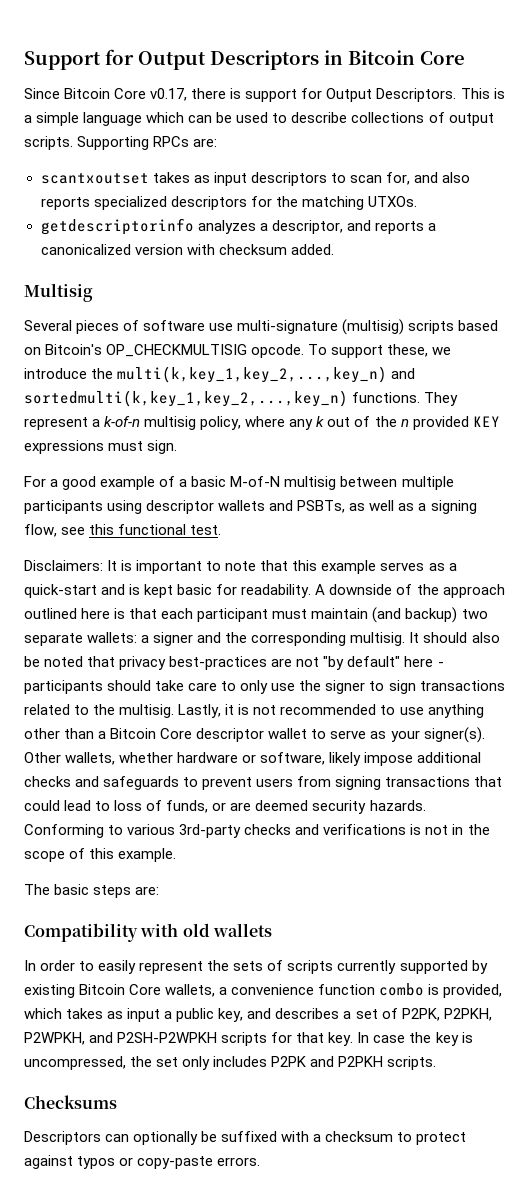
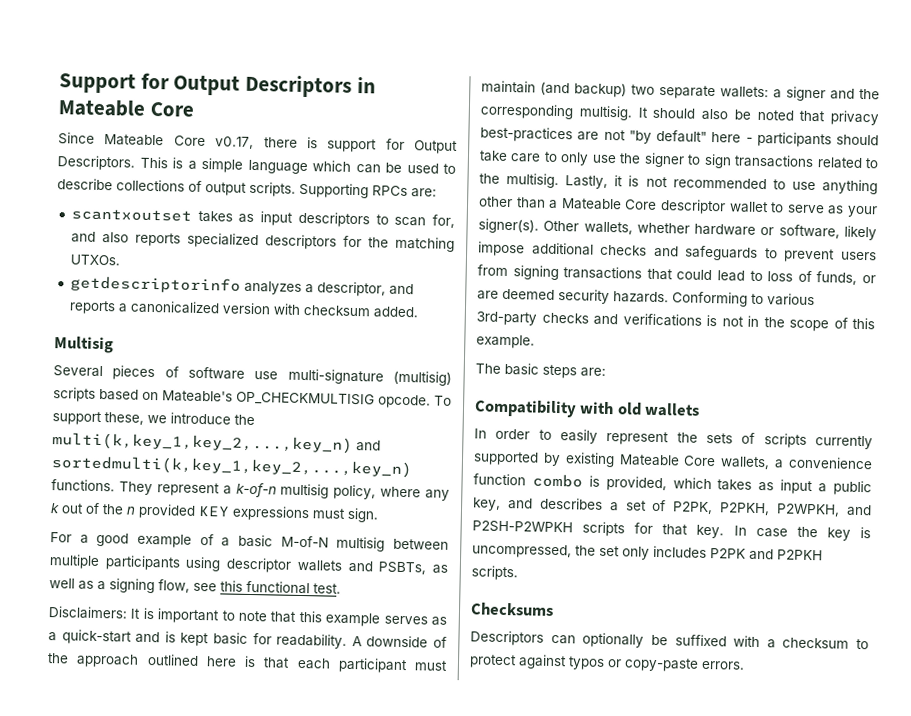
- Support for Output Descriptors in Bitcoin Core
+ Support for Output Descriptors in Mateable Core
- Since Bitcoin Core v0.17, there is support for Output Descriptors.
+ Since Mateable Core v0.17, there is support for Output Descriptors.
- Several pieces of software use multi-signature (multisig) scripts based on Bitcoin's OP_CHECKMULTISIG opcode.
+ Several pieces of software use multi-signature (multisig) scripts based on Mateable's OP_CHECKMULTISIG opcode.
- Lastly, it is not recommended to use anything other than a Bitcoin Core descriptor wallet to serve as your signer(s).
+ Lastly, it is not recommended to use anything other than a Mateable Core descriptor wallet to serve as your signer(s).
- In order to easily represent the sets of scripts currently supported by existing Bitcoin Core wallets, a convenience function combo is provided, which takes as input a public key, and describes a set of P2PK, P2PKH, P2WPKH, and P2SH-P2WPKH scripts for that key.
+ In order to easily represent the sets of scripts currently supported by existing Mateable Core wallets, a convenience function combo is provided, which takes as input a public key, and describes a set of P2PK, P2PKH, P2WPKH, and P2SH-P2WPKH scripts for that key.

